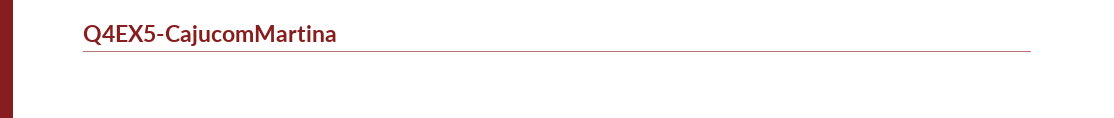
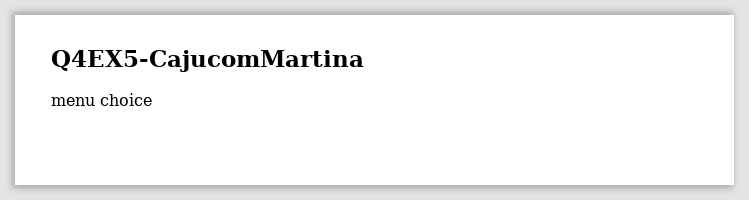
+ menu choice

